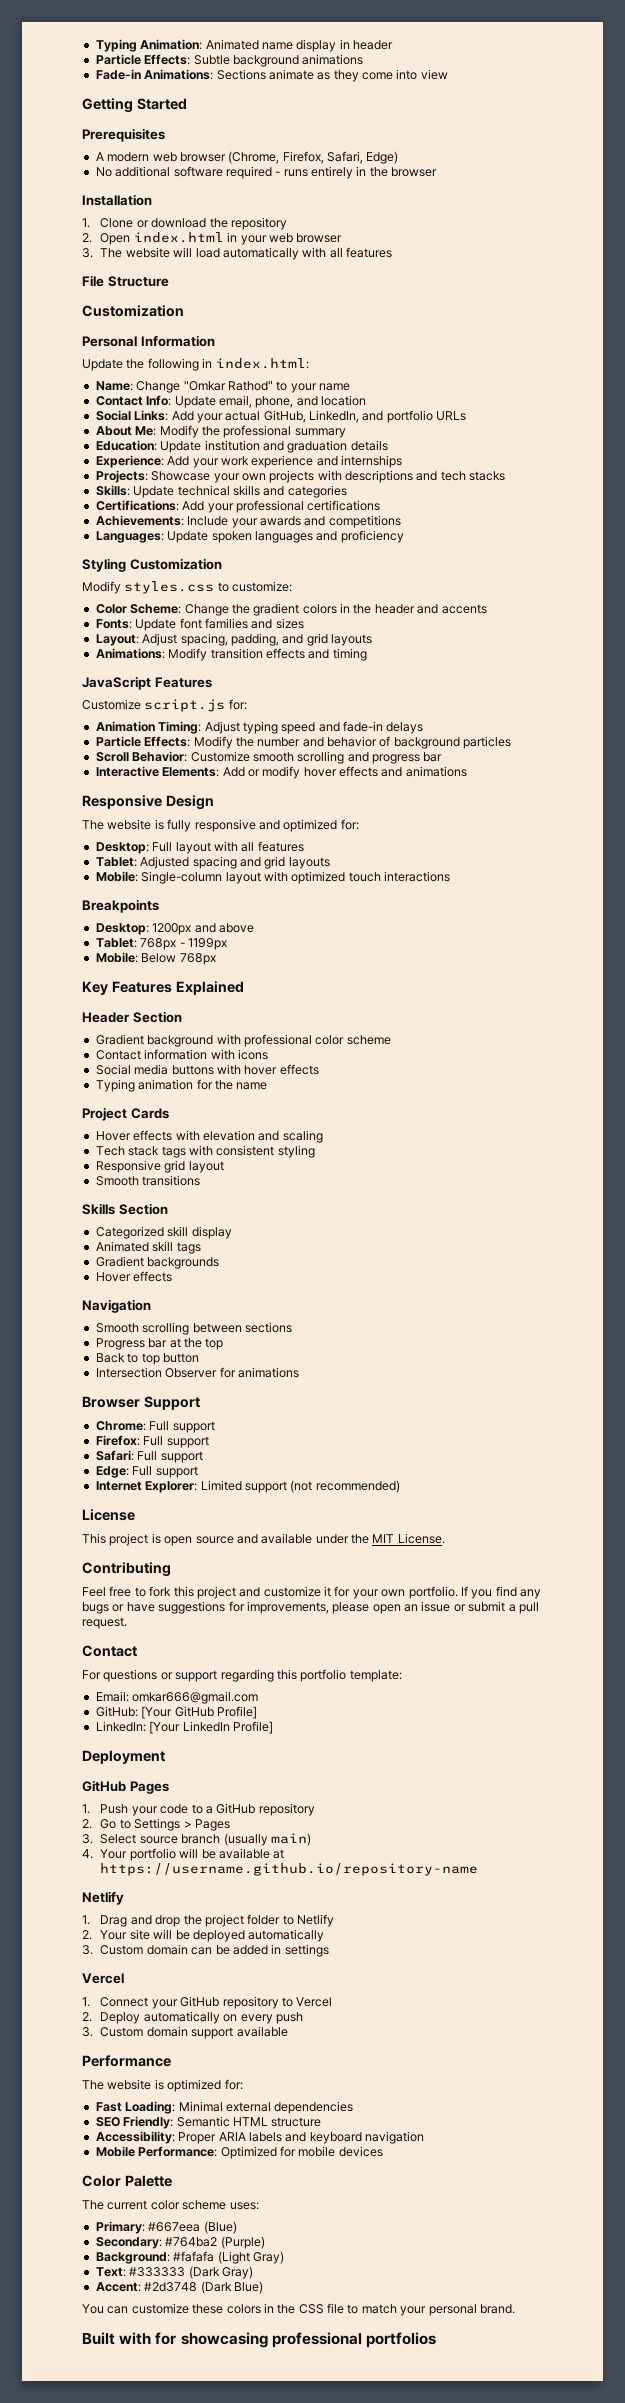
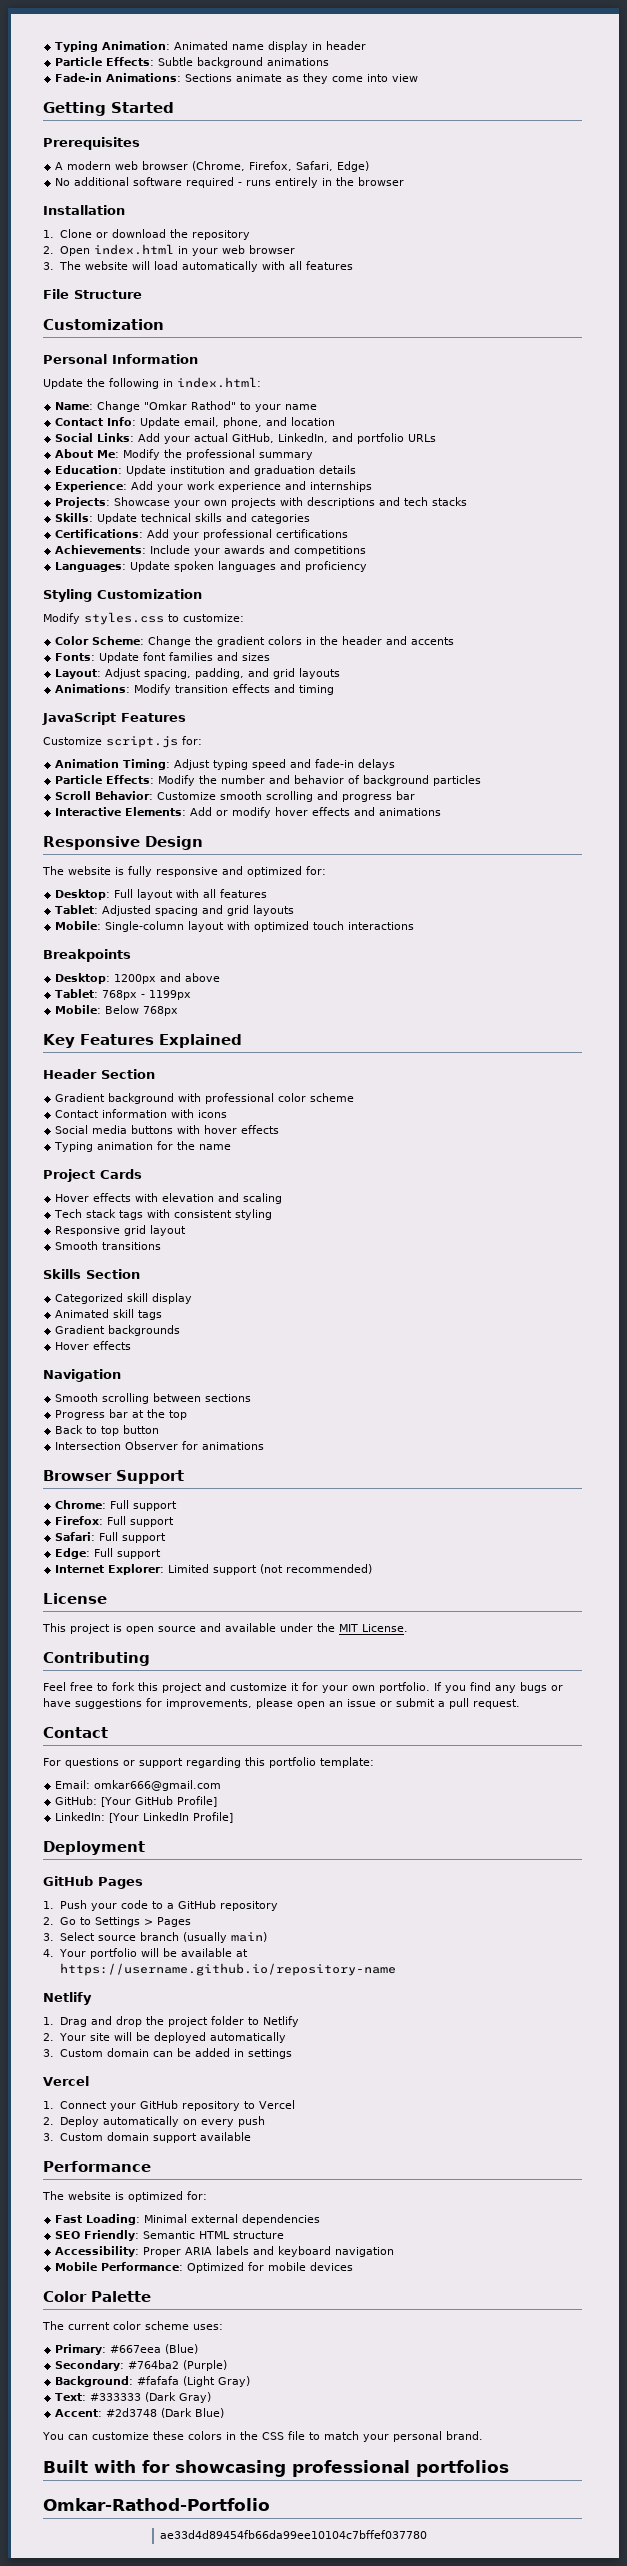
+ Omkar-Rathod-Portfolio
+ ae33d4d89454fb66da99ee10104c7bffef037780

